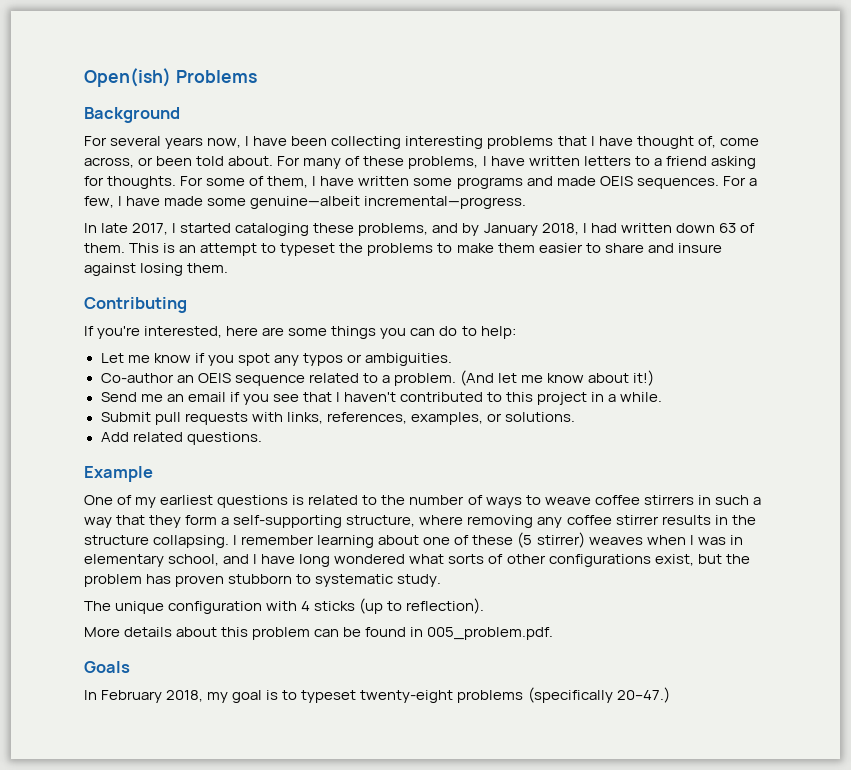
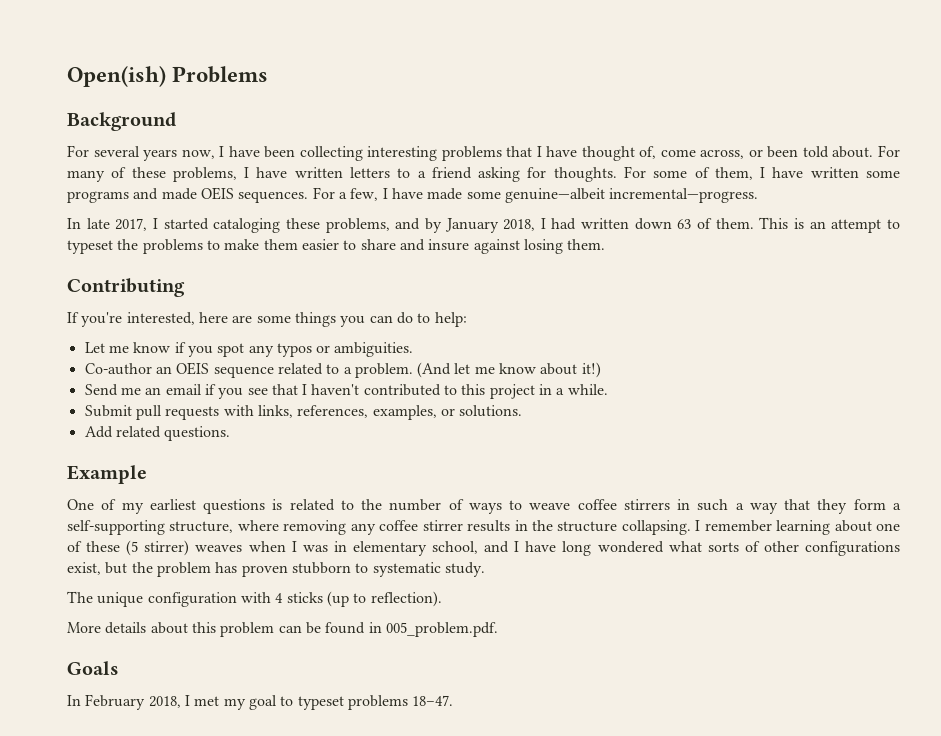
- In February 2018, my goal is to typeset twenty-eight problems (specifically 20–47.)
+ In February 2018, I met my goal to typeset problems 18–47.

